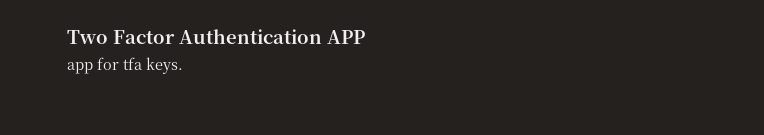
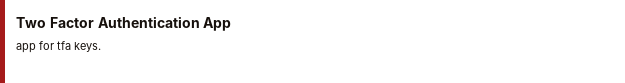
- Two Factor Authentication APP
+ Two Factor Authentication App

